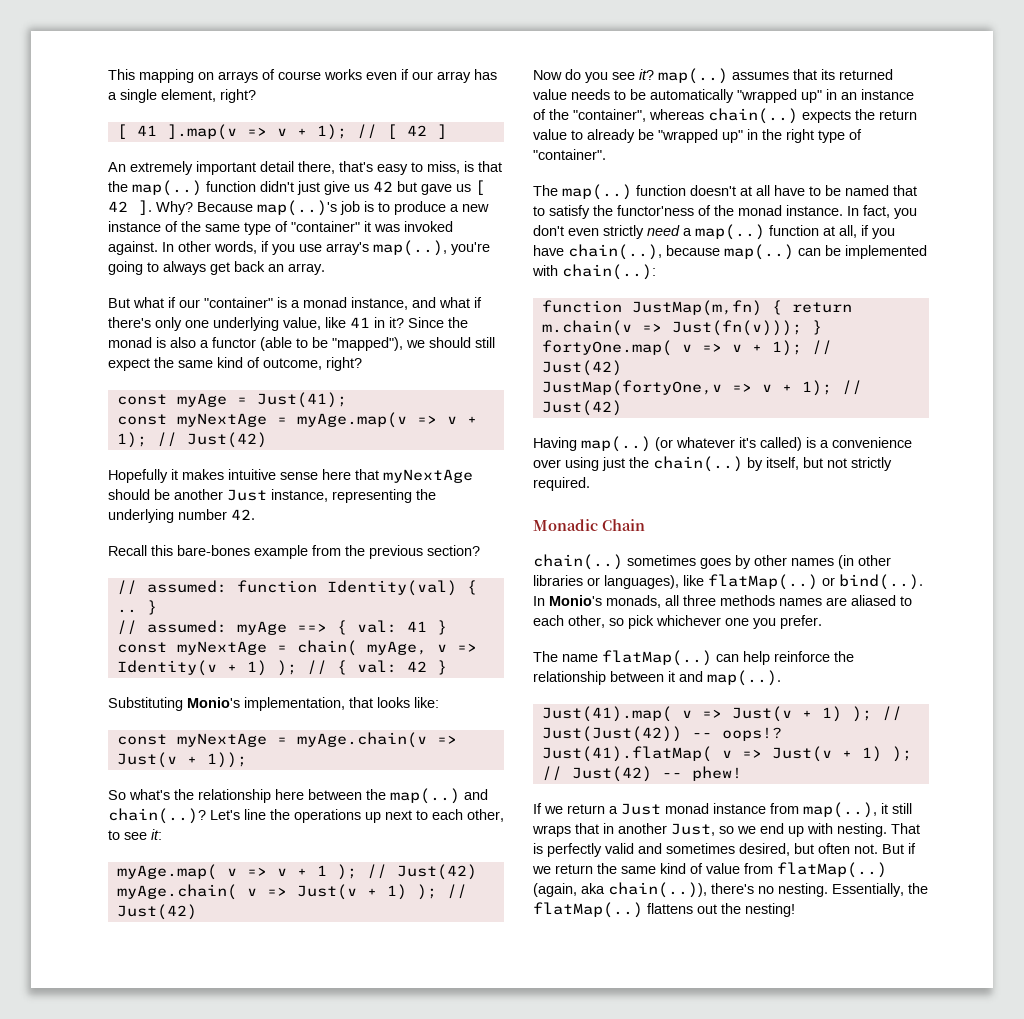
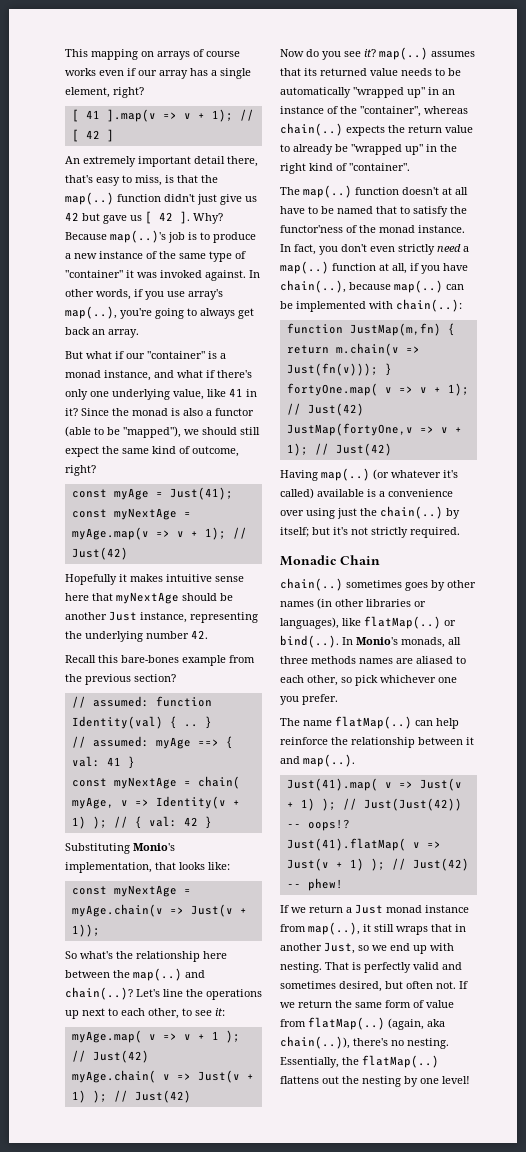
- Now do you see it? map(..) assumes that its returned value needs to be automatically "wrapped up" in an instance of the "container", whereas chain(..) expects the return value to already be "wrapped up" in the right type of "container".
+ Now do you see it? map(..) assumes that its returned value needs to be automatically "wrapped up" in an instance of the "container", whereas chain(..) expects the return value to already be "wrapped up" in the right kind of "container".
- (or whatever it's called) is a convenience over using just the chain(..) by itself, but not strictly required.
+ (or whatever it's called) available is a convenience over using just the chain(..) by itself; but it's not strictly required.
- But if we return the same kind of value from flatMap(..)
+ If we return the same form of value from flatMap(..)
- Essentially, the flatMap(..) flattens out the nesting!
+ Essentially, the flatMap(..) flattens out the nesting by one level!

